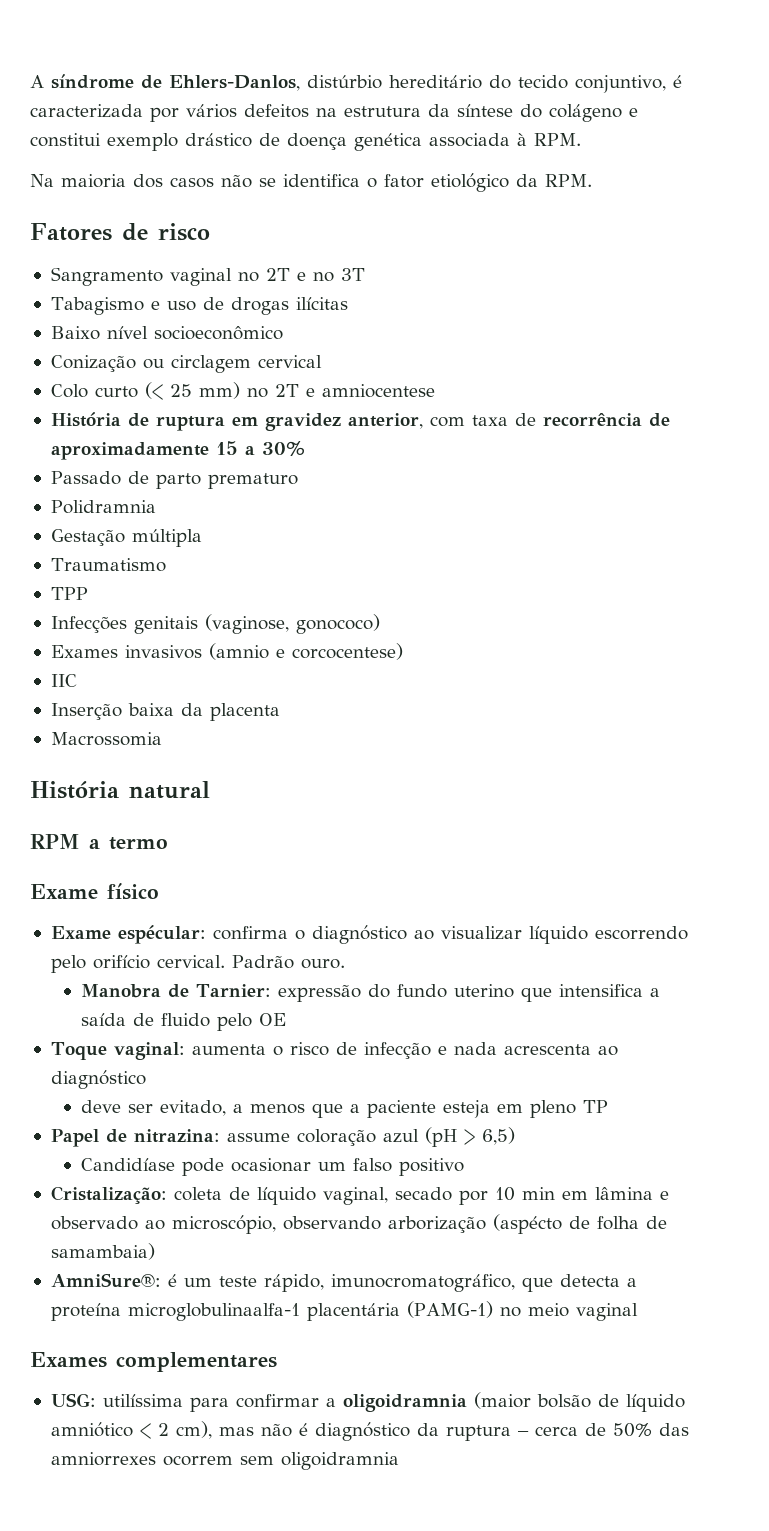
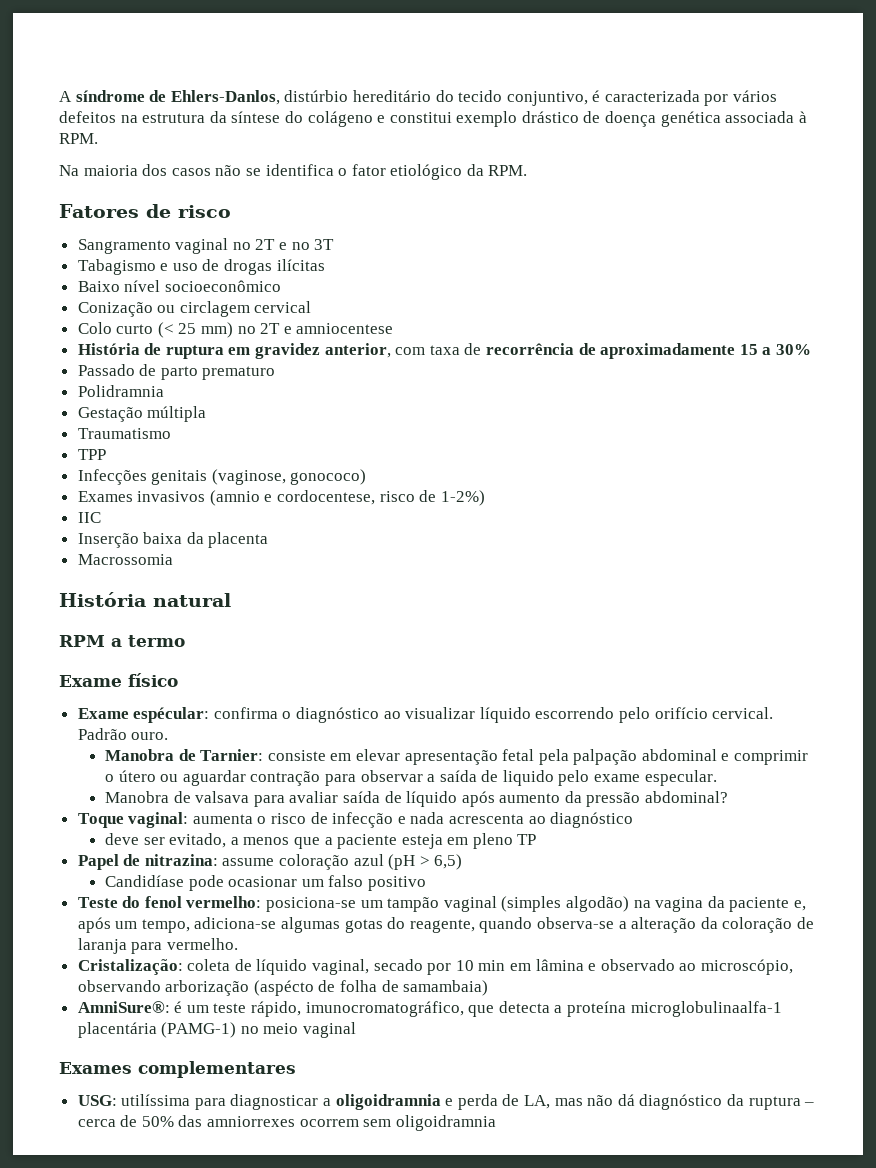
- Exames invasivos (amnio e corcocentese)
+ Exames invasivos (amnio e cordocentese, risco de 1-2%)
- Manobra de Tarnier: expressão do fundo uterino que intensifica a saída de fluido pelo OE
+ Manobra de Tarnier: consiste em elevar apresentação fetal pela palpação abdominal e comprimir o útero ou aguardar contração para observar a saída de liquido pelo exame especular.
+ Manobra de valsava para avaliar saída de líquido após aumento da pressão abdominal?
+ Teste do fenol vermelho: posiciona-se um tampão vaginal (simples algodão) na vagina da paciente e, após um tempo, adiciona-se algumas gotas do reagente, quando observa-se a alteração da coloração de laranja para vermelho.
- USG: utilíssima para confirmar a oligoidramnia (maior bolsão de líquido amniótico < 2 cm), mas não é diagnóstico da ruptura – cerca de 50% das amniorrexes ocorrem sem oligoidramnia
+ USG: utilíssima para diagnosticar a oligoidramnia e perda de LA, mas não dá diagnóstico da ruptura – cerca de 50% das amniorrexes ocorrem sem oligoidramnia

